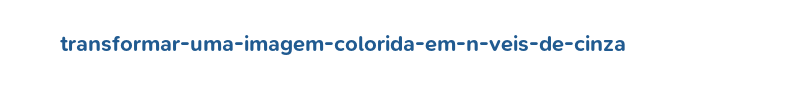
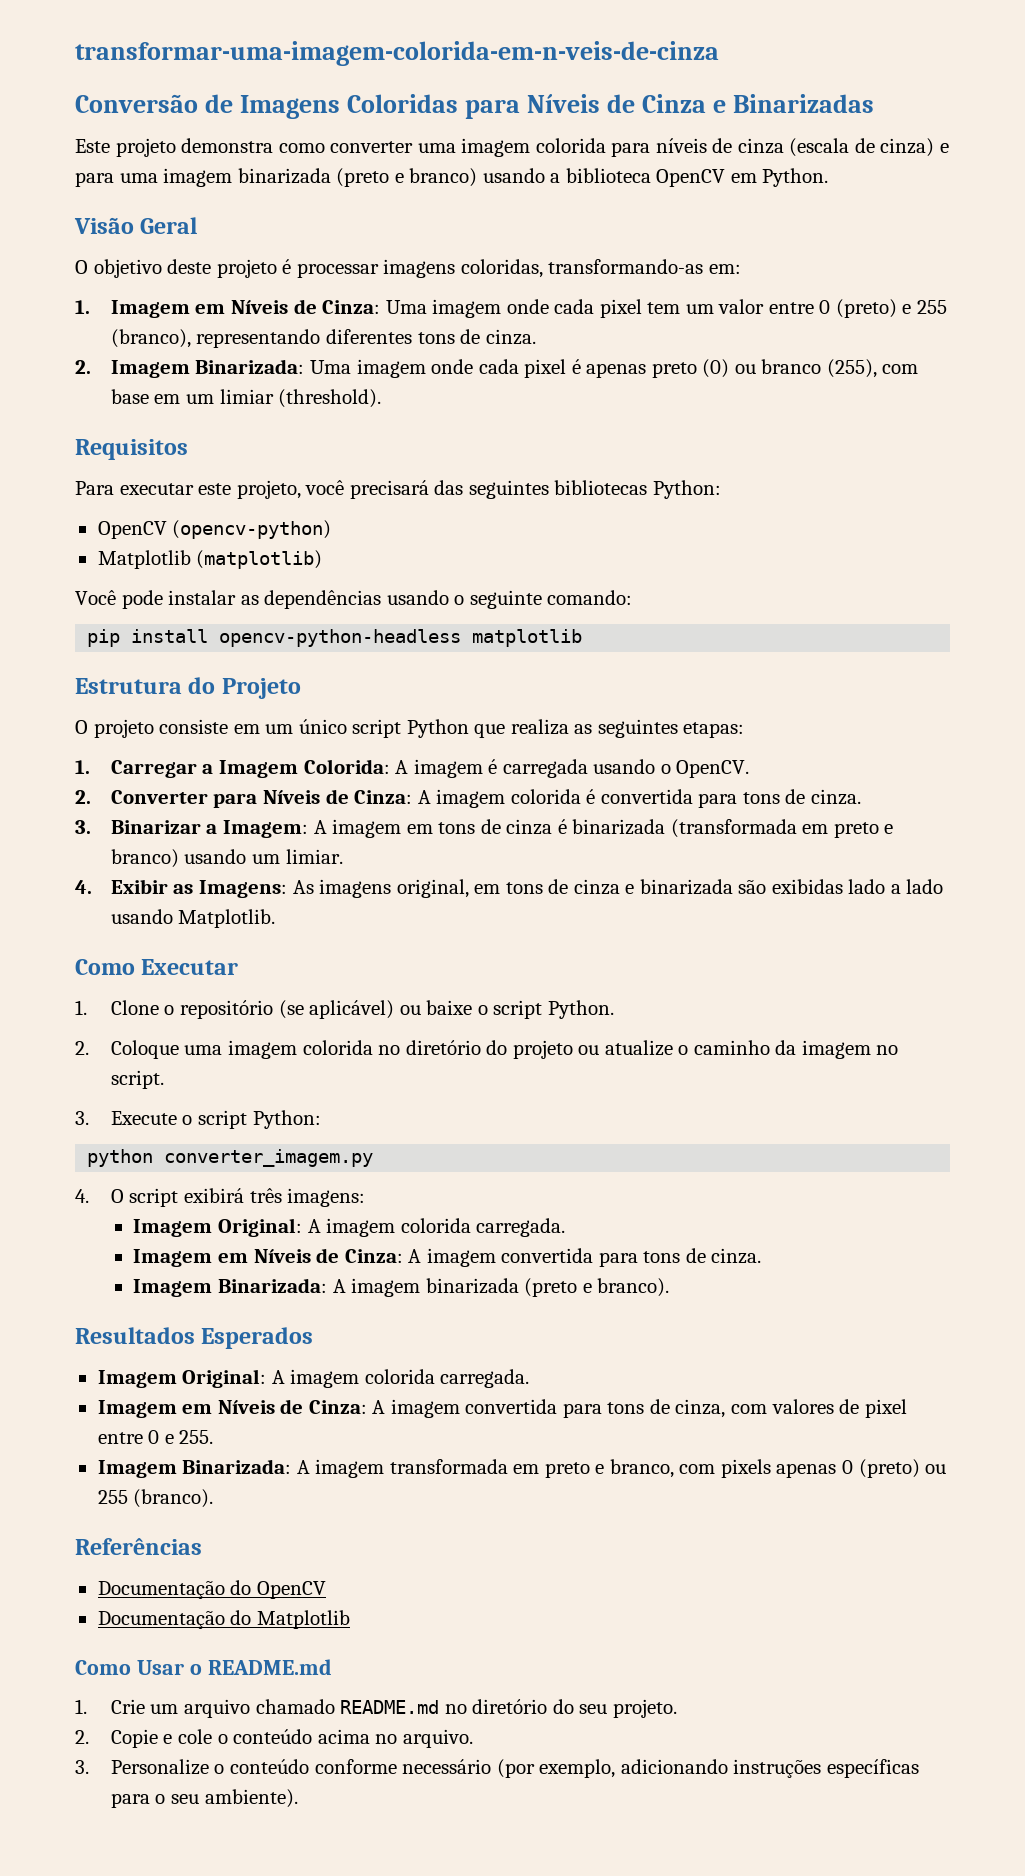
+ Conversão de Imagens Coloridas para Níveis de Cinza e Binarizadas
+ Este projeto demonstra como converter uma imagem colorida para níveis de cinza (escala de cinza) e para uma imagem binarizada (preto e branco) usando a biblioteca OpenCV em Python.
+ Visão Geral
+ O objetivo deste projeto é processar imagens coloridas, transformando-as em:
+ 1. Imagem em Níveis de Cinza: Uma imagem onde cada pixel tem um valor entre 0 (preto) e 255 (branco), representando diferentes tons de cinza.
+ 2. Imagem Binarizada: Uma imagem onde cada pixel é apenas preto (0) ou branco (255), com base em um limiar (threshold).
+ Requisitos
+ Para executar este projeto, você precisará das seguintes bibliotecas Python:
+ OpenCV (opencv-python)
+ Matplotlib (matplotlib)
+ Você pode instalar as dependências usando o seguinte comando:
+ pip install opencv-python-headless matplotlib
+ Estrutura do Projeto
+ O projeto consiste em um único script Python que realiza as seguintes etapas:
+ 1. Carregar a Imagem Colorida: A imagem é carregada usando o OpenCV.
+ 2. Converter para Níveis de Cinza: A imagem colorida é convertida para tons de cinza.
+ 3. Binarizar a Imagem: A imagem em tons de cinza é binarizada (transformada em preto e branco) usando um limiar.
+ 4. Exibir as Imagens: As imagens original, em tons de cinza e binarizada são exibidas lado a lado usando Matplotlib.
+ Como Executar
+ 1. Clone o repositório (se aplicável) ou baixe o script Python.
+ 2. Coloque uma imagem colorida no diretório do projeto ou atualize o caminho da imagem no script.
+ 3. Execute o script Python:
+ python converter_imagem.py
+ 4. O script exibirá três imagens:
+ Imagem Original: A imagem colorida carregada.
+ Imagem em Níveis de Cinza: A imagem convertida para tons de cinza.
+ Imagem Binarizada: A imagem binarizada (preto e branco).
+ Resultados Esperados
+ Imagem Original: A imagem colorida carregada.
+ Imagem em Níveis de Cinza: A imagem convertida para tons de cinza, com valores de pixel entre 0 e 255.
+ Imagem Binarizada: A imagem transformada em preto e branco, com pixels apenas 0 (preto) ou 255 (branco).
+ Referências
+ Documentação do OpenCV
+ Documentação do Matplotlib
+ Como Usar o README.md
+ 1. Crie um arquivo chamado README.md no diretório do seu projeto.
+ 2. Copie e cole o conteúdo acima no arquivo.
+ 3. Personalize o conteúdo conforme necessário (por exemplo, adicionando instruções específicas para o seu ambiente).

